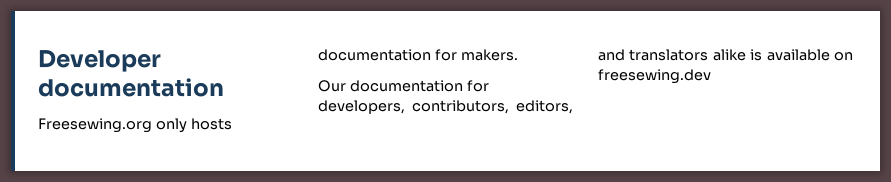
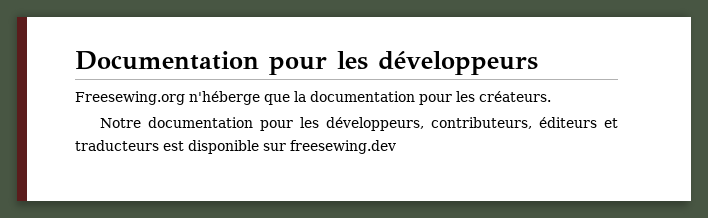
- Developer documentation
- Freesewing.org only hosts documentation for makers.
- Our documentation for developers, contributors, editors, and translators alike is available on freesewing.dev
+ Documentation pour les développeurs
+ Freesewing.org n'héberge que la documentation pour les créateurs.
+ Notre documentation pour les développeurs, contributeurs, éditeurs et traducteurs est disponible sur freesewing.dev

